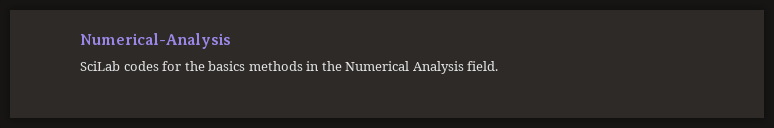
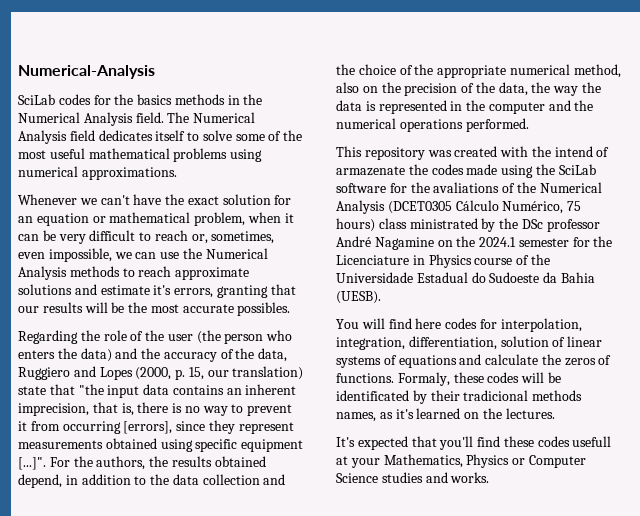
+ The Numerical Analysis field dedicates itself to solve some of the most useful mathematical problems using numerical approximations.
+ Whenever we can't have the exact solution for an equation or mathematical problem, when it can be very difficult to reach or, sometimes, even impossible, we can use the Numerical Analysis methods to reach approximate solutions and estimate it's errors, granting that our results will be the most accurate possibles.
+ Regarding the role of the user (the person who enters the data) and the accuracy of the data, Ruggiero and Lopes (2000, p. 15, our translation) state that "the input data contains an inherent imprecision, that is, there is no way to prevent it from occurring [errors], since they represent measurements obtained using specific equipment [...]". For the authors, the results obtained depend, in addition to the data collection and the choice of the appropriate numerical method, also on the precision of the data, the way the data is represented in the computer and the numerical operations performed.
+ This repository was created with the intend of armazenate the codes made using the SciLab software for the avaliations of the Numerical Analysis (DCET0305 Cálculo Numérico, 75 hours) class ministrated by the DSc professor André Nagamine on the 2024.1 semester for the Licenciature in Physics course of the Universidade Estadual do Sudoeste da Bahia (UESB).
+ You will find here codes for interpolation, integration, differentiation, solution of linear systems of equations and calculate the zeros of functions. Formaly, these codes will be identificated by their tradicional methods names, as it's learned on the lectures.
+ It's expected that you'll find these codes usefull at your Mathematics, Physics or Computer Science studies and works.

